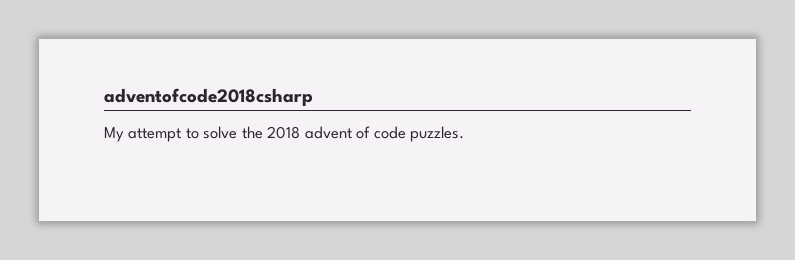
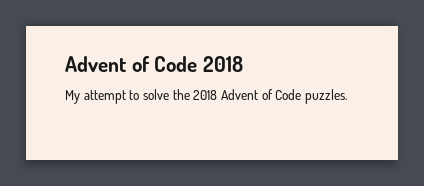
- adventofcode2018csharp
+ Advent of Code 2018
- My attempt to solve the 2018 advent of code puzzles.
+ My attempt to solve the 2018 Advent of Code puzzles.

